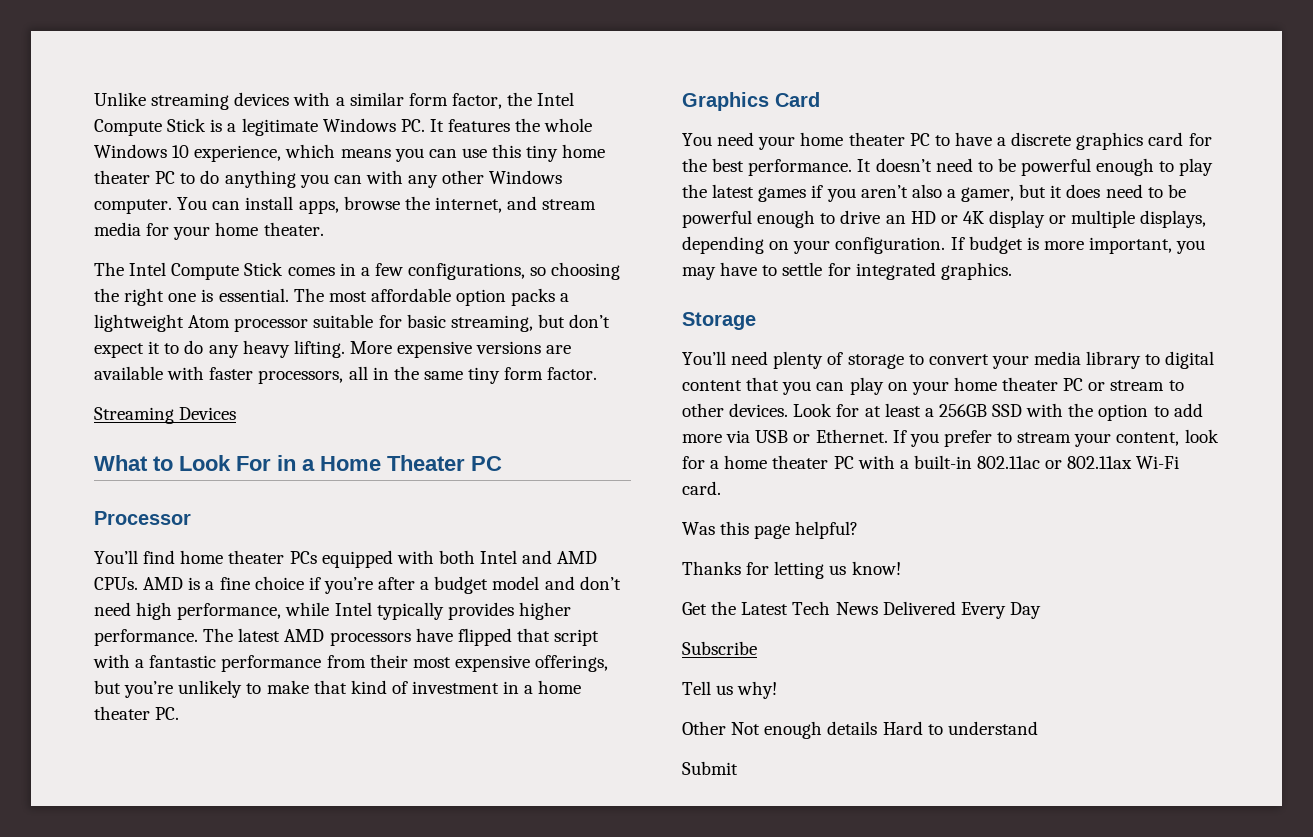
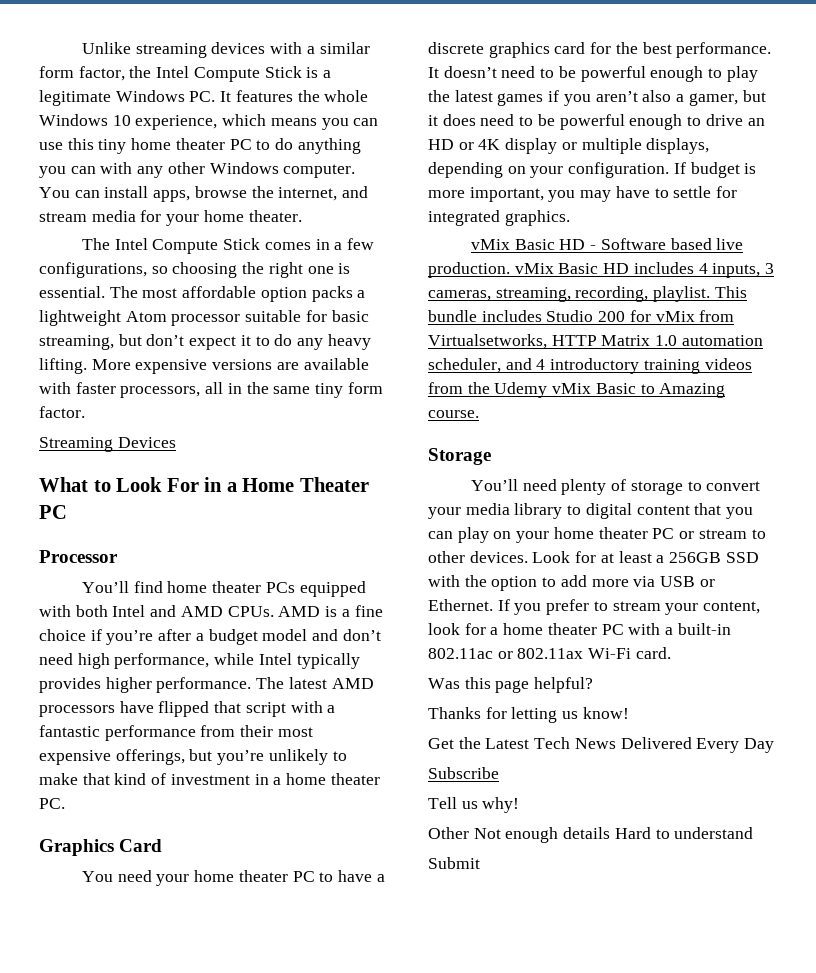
+ vMix Basic HD - Software based live production. vMix Basic HD includes 4 inputs, 3 cameras, streaming, recording, playlist. This bundle includes Studio 200 for vMix from Virtualsetworks, HTTP Matrix 1.0 automation scheduler, and 4 introductory training videos from the Udemy vMix Basic to Amazing course.

